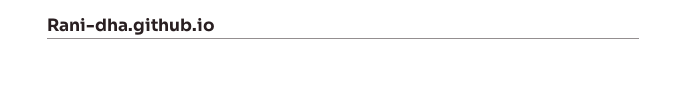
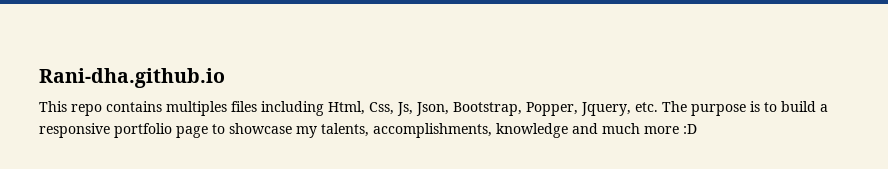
+ This repo contains multiples files including Html, Css, Js, Json, Bootstrap, Popper, Jquery, etc. The purpose is to build a responsive portfolio page to showcase my talents, accomplishments, knowledge and much more :D

